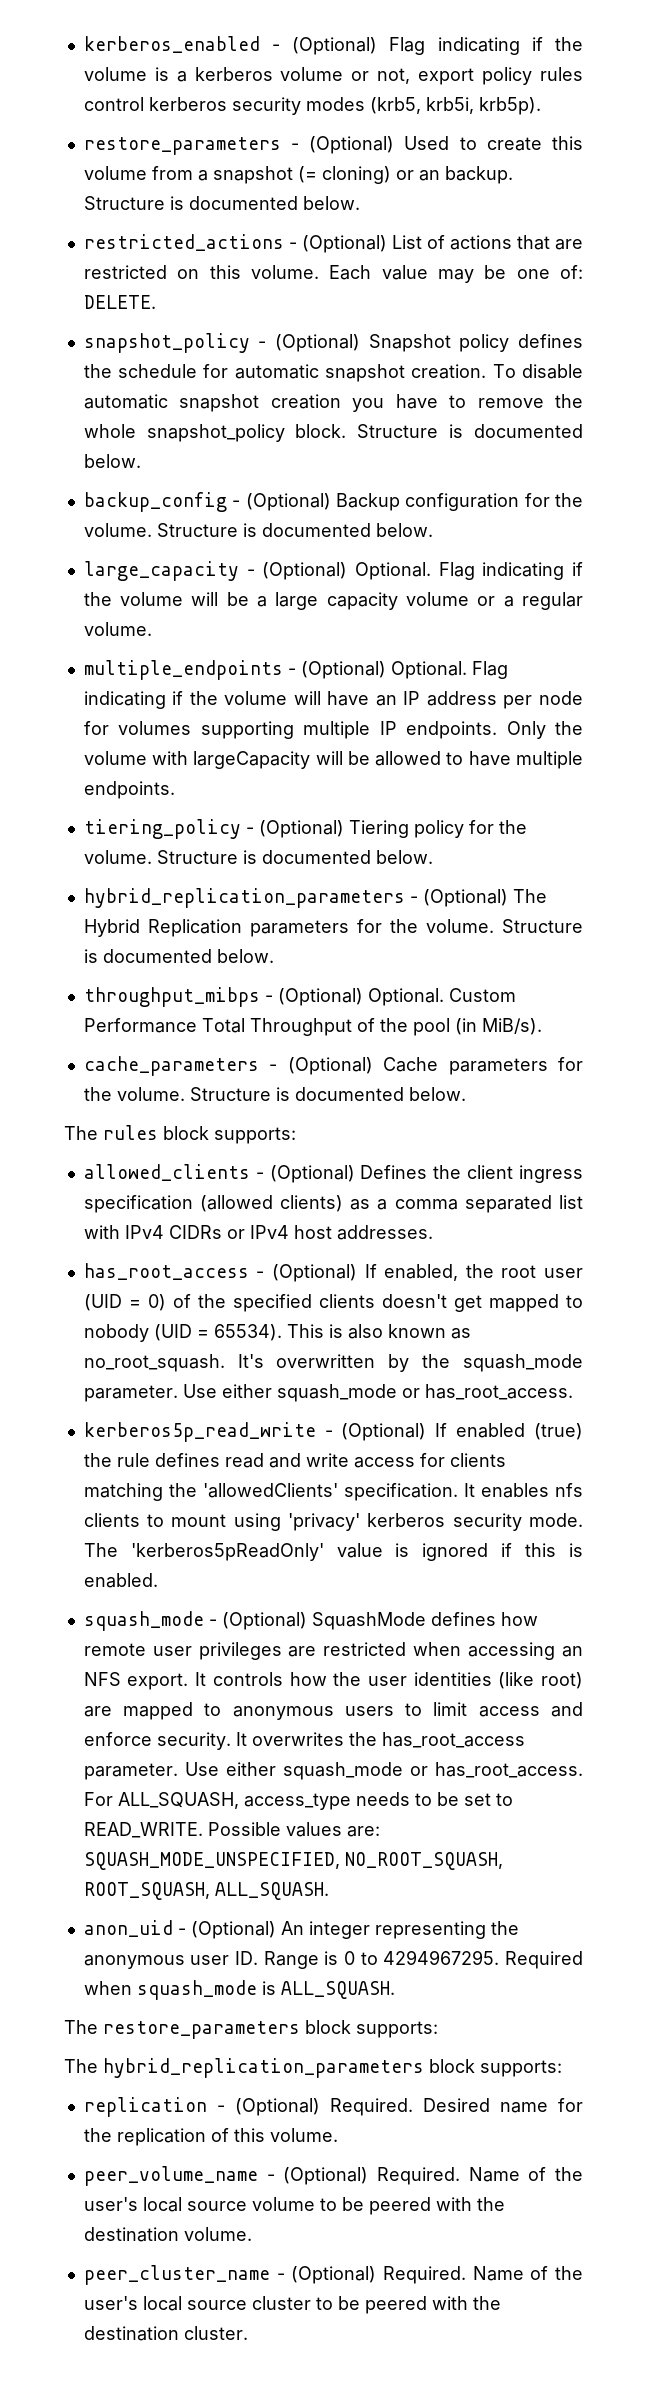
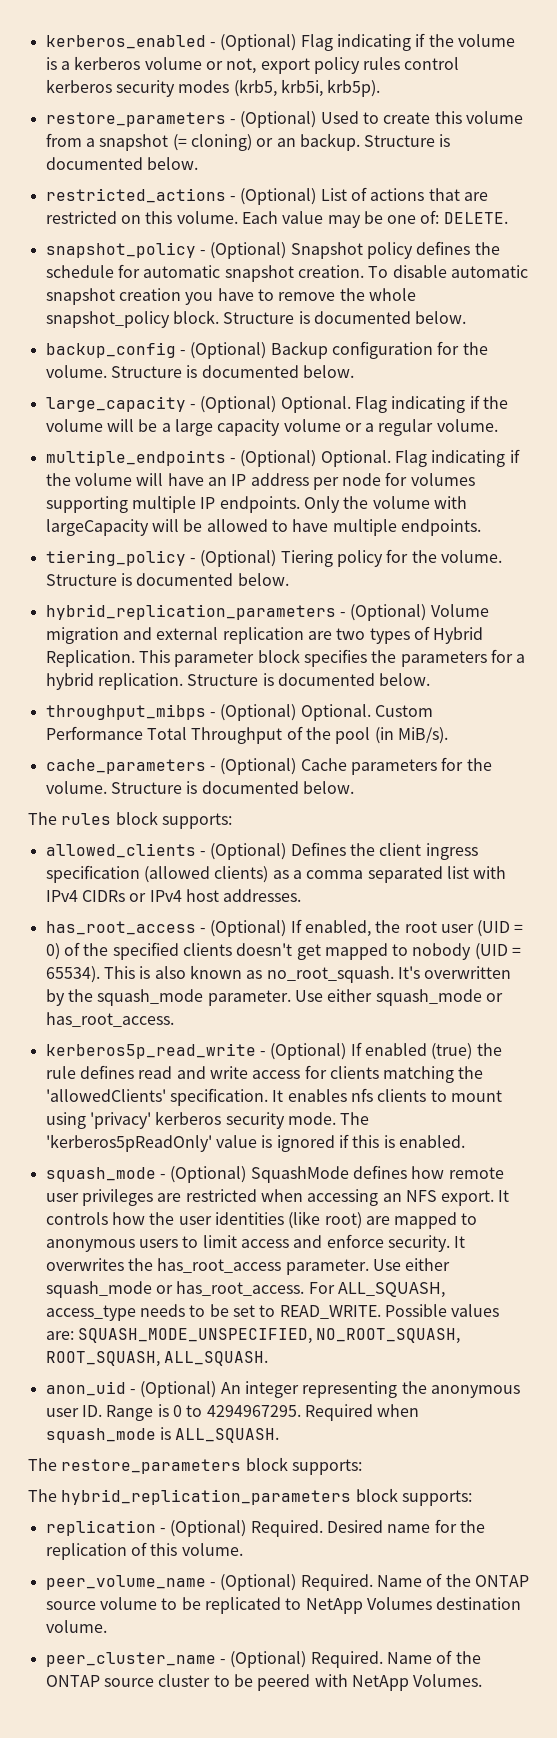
- hybrid_replication_parameters - (Optional) The Hybrid Replication parameters for the volume.
+ hybrid_replication_parameters - (Optional) Volume migration and external replication are two types of Hybrid Replication. This parameter block specifies the parameters for a hybrid replication.
- Name of the user's local source volume to be peered with the destination volume.
+ Name of the ONTAP source volume to be replicated to NetApp Volumes destination volume.
- Name of the user's local source cluster to be peered with the destination cluster.
+ Name of the ONTAP source cluster to be peered with NetApp Volumes.

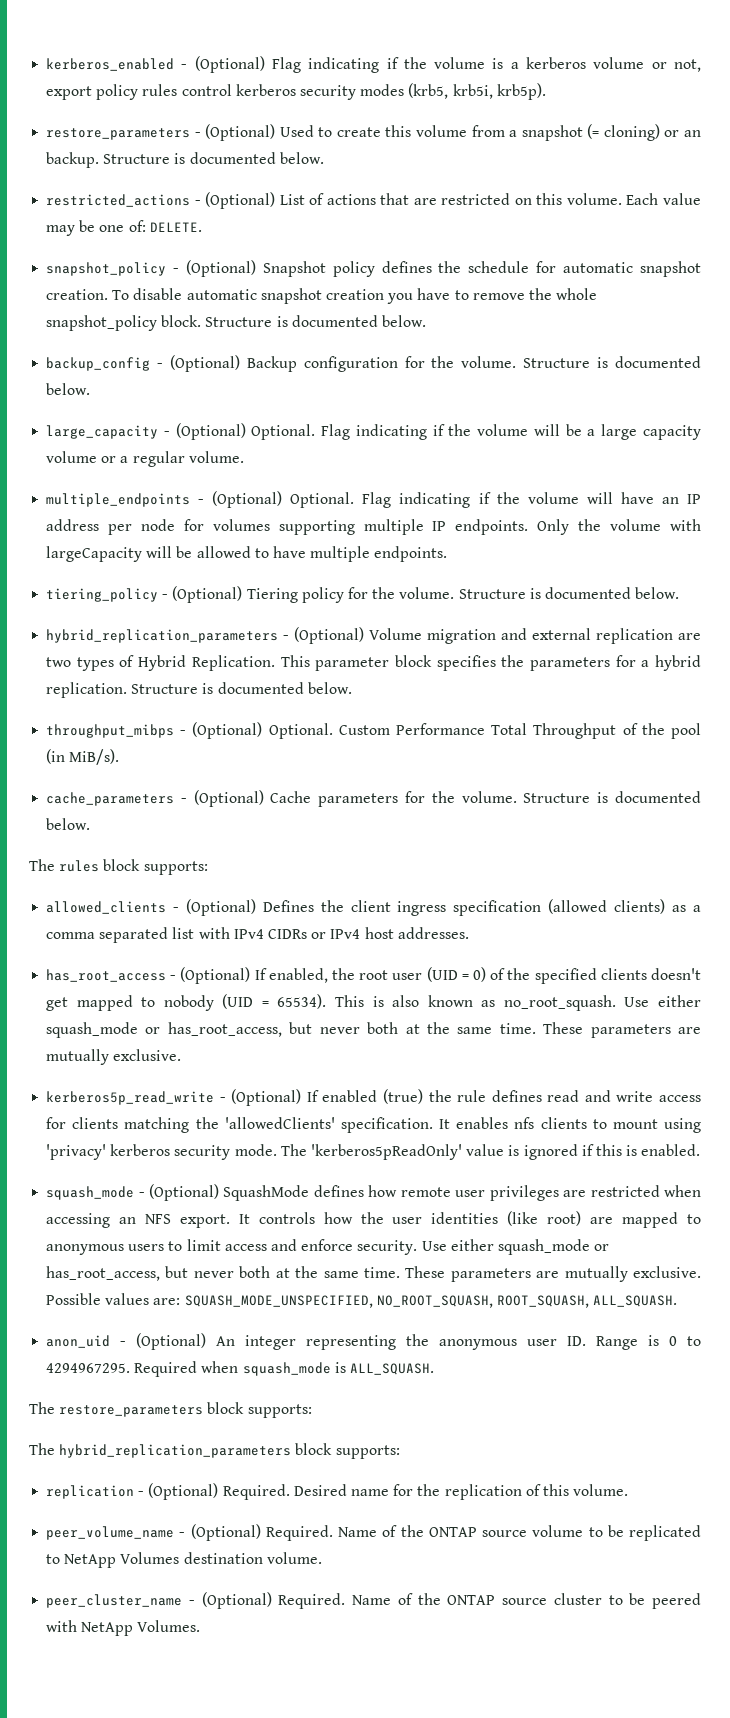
- This is also known as no_root_squash. It's overwritten by the squash_mode parameter. Use either squash_mode or has_root_access.
+ This is also known as no_root_squash. Use either squash_mode or has_root_access, but never both at the same time. These parameters are mutually exclusive.
- It controls how the user identities (like root) are mapped to anonymous users to limit access and enforce security. It overwrites the has_root_access parameter. Use either squash_mode or has_root_access. For ALL_SQUASH, access_type needs to be set to READ_WRITE.
+ It controls how the user identities (like root) are mapped to anonymous users to limit access and enforce security. Use either squash_mode or has_root_access, but never both at the same time. These parameters are mutually exclusive.

